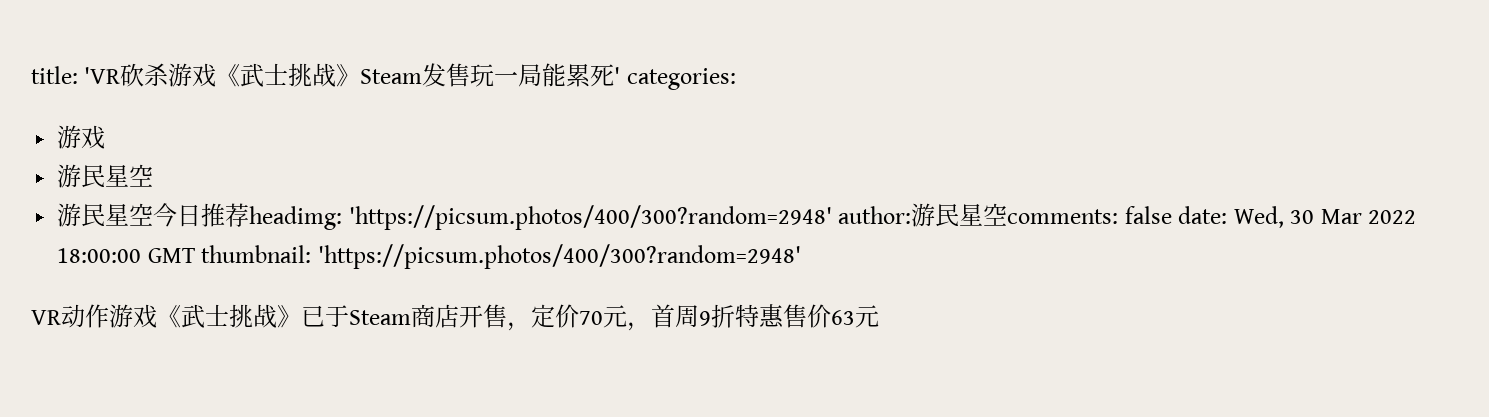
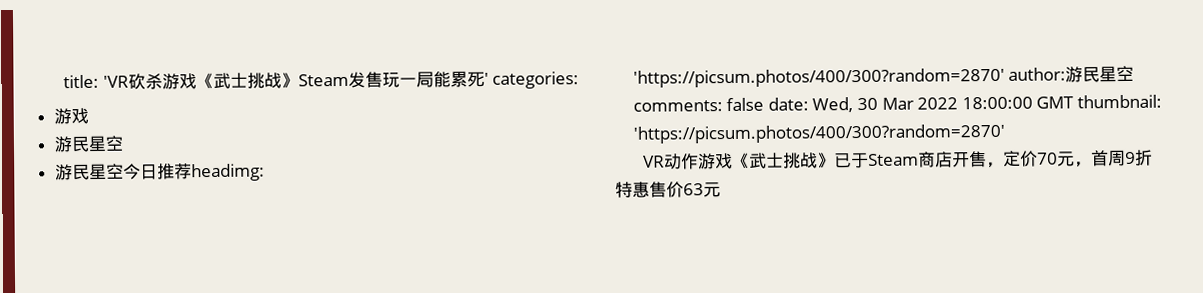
- 游民星空今日推荐headimg: 'https://picsum.photos/400/300?random=2948' author:游民星空comments: false date: Wed, 30 Mar 2022 18:00:00 GMT thumbnail: 'https://picsum.photos/400/300?random=2948'
+ 游民星空今日推荐headimg: 'https://picsum.photos/400/300?random=2870' author:游民星空comments: false date: Wed, 30 Mar 2022 18:00:00 GMT thumbnail: 'https://picsum.photos/400/300?random=2870'

